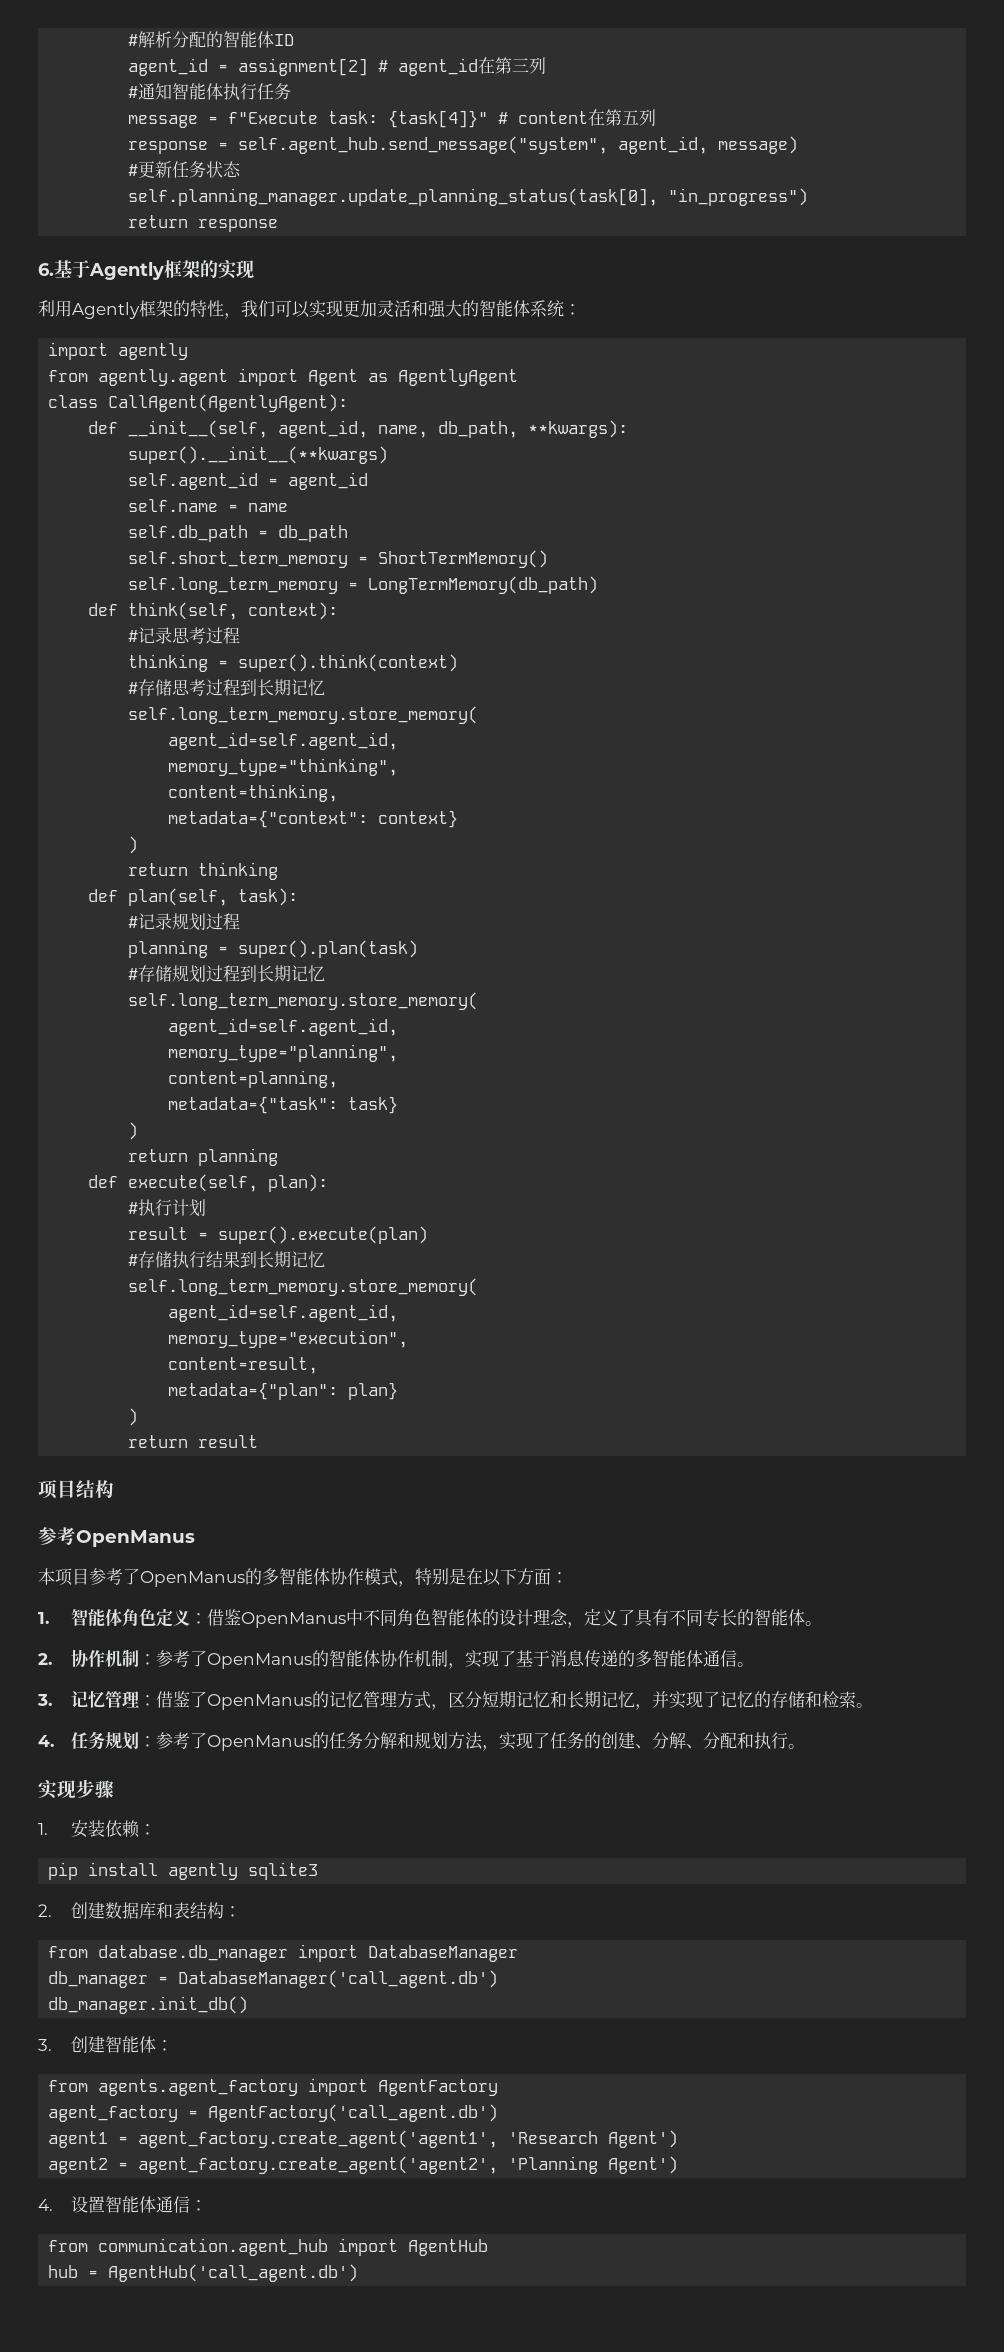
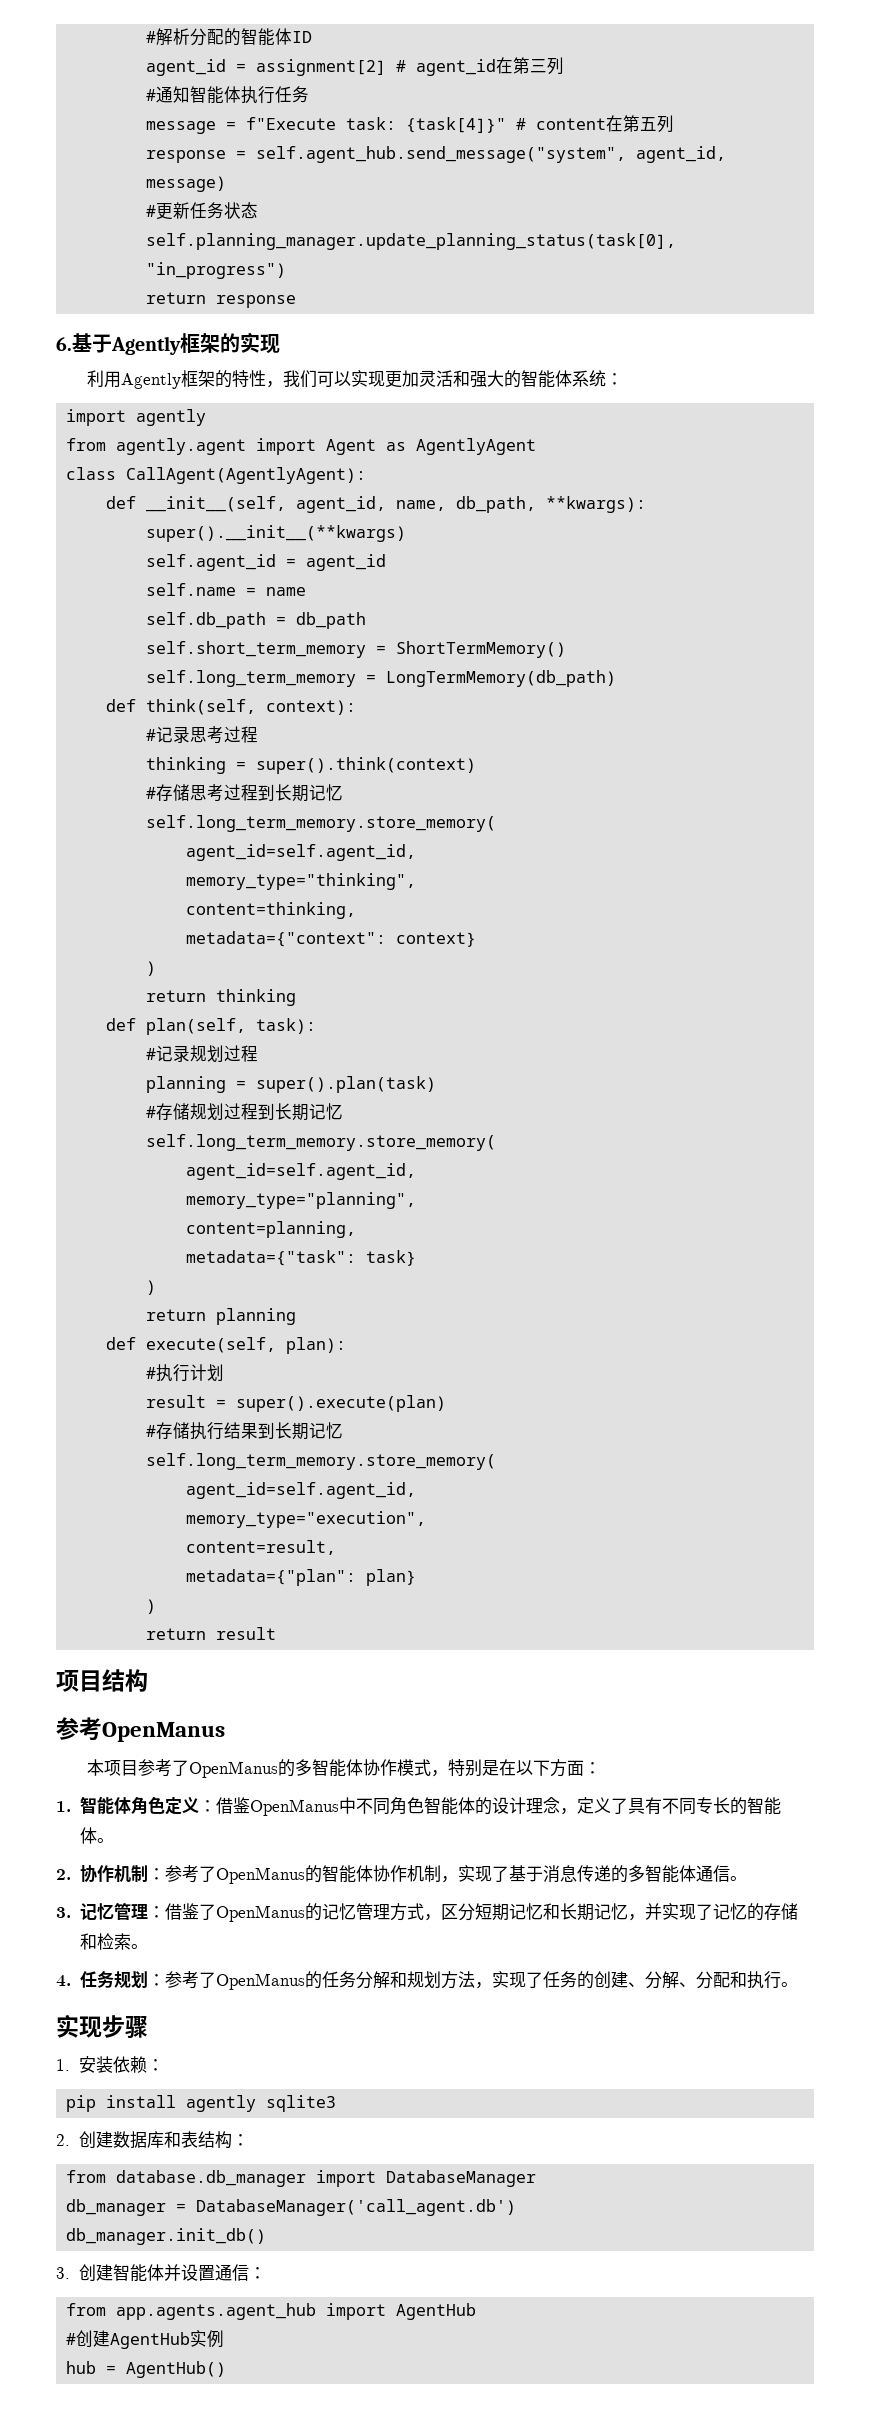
- 3.创建智能体：
- from agents.agent_factory import AgentFactory
- agent_factory = AgentFactory('call_agent.db')
- agent1 = agent_factory.create_agent('agent1', 'Research Agent')
- agent2 = agent_factory.create_agent('agent2', 'Planning Agent')
- 4.设置智能体通信：
+ 3.创建智能体并设置通信：
- from communication.agent_hub import AgentHub
+ from app.agents.agent_hub import AgentHub
+ #创建AgentHub实例
- hub = AgentHub('call_agent.db')
+ hub = AgentHub()

